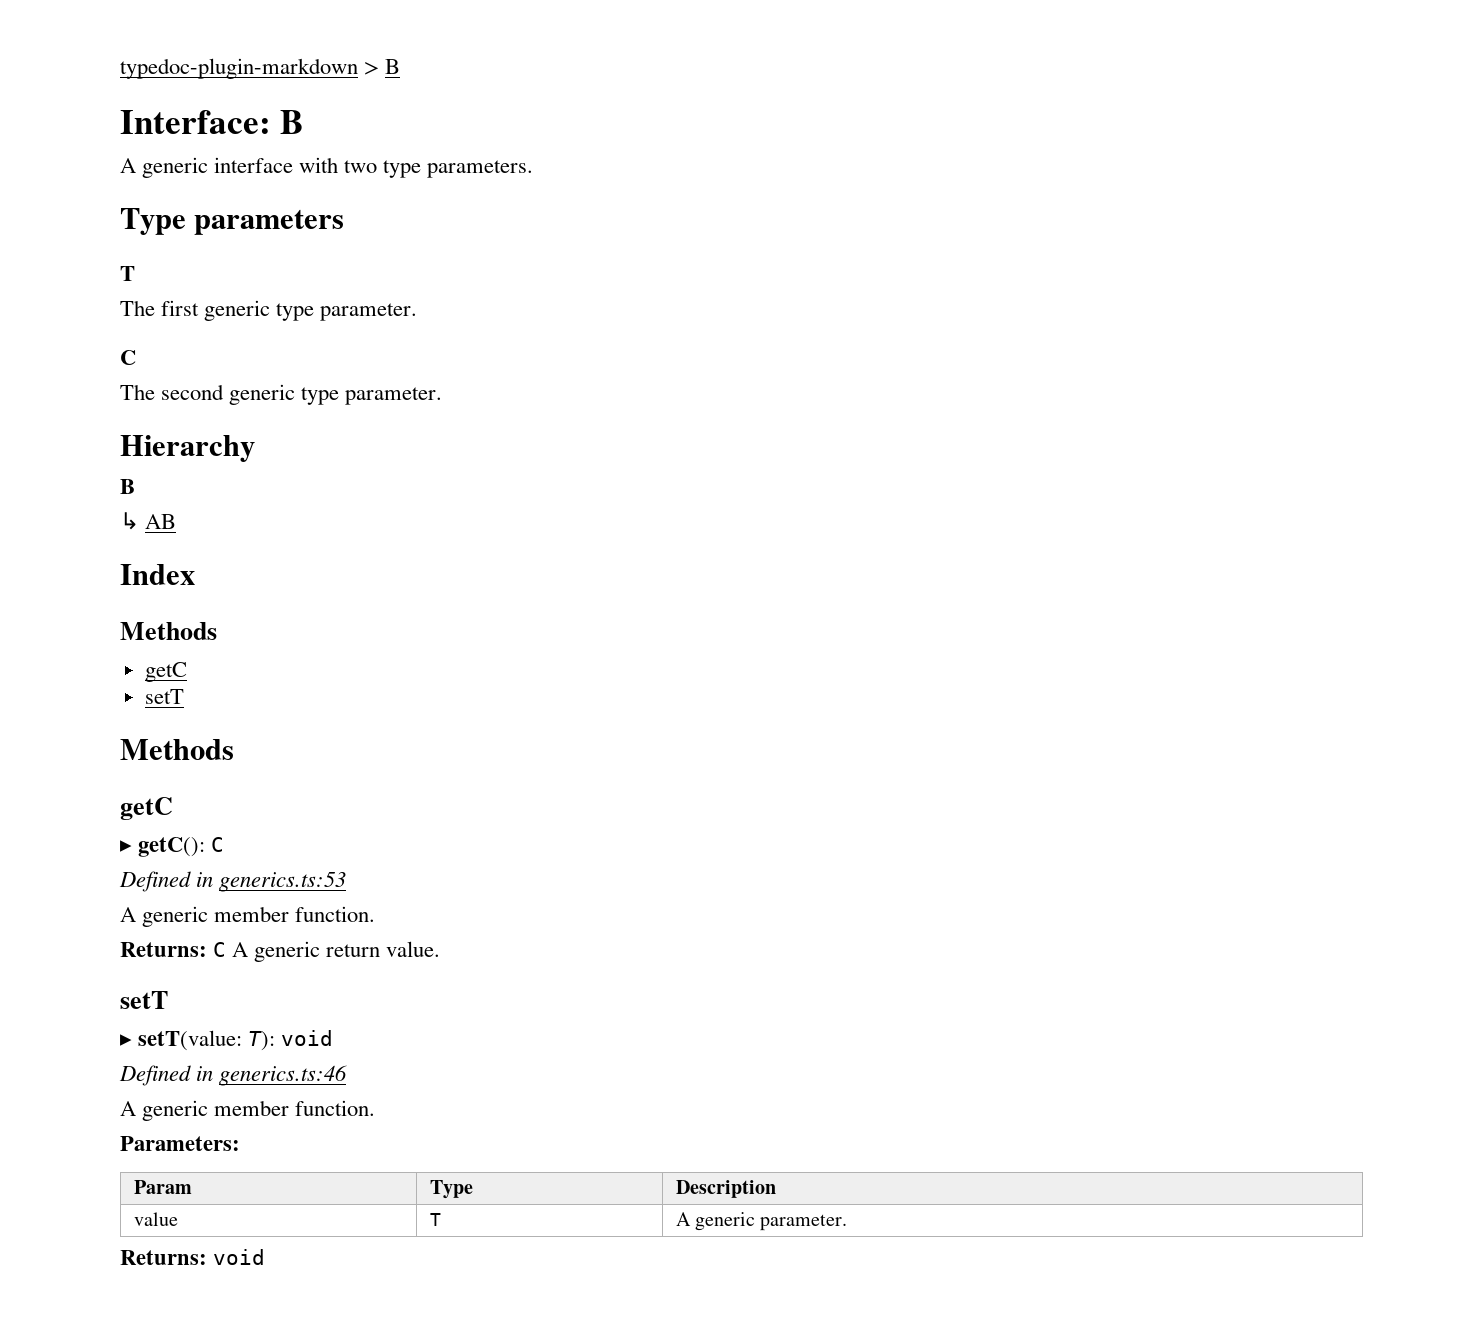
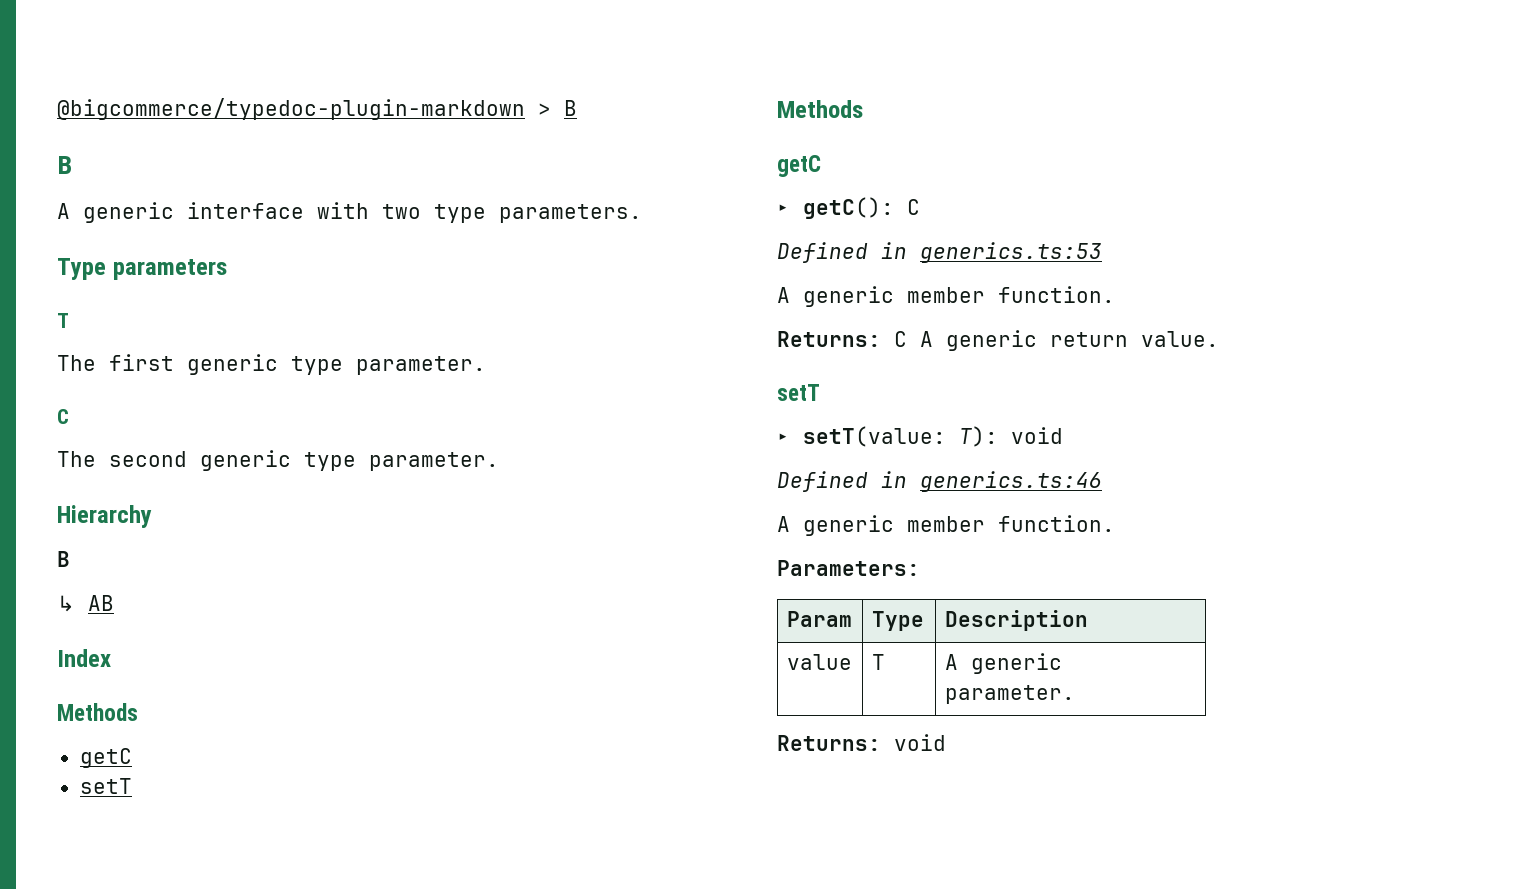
- typedoc-plugin-markdown > B
- Interface: B
+ @bigcommerce/typedoc-plugin-markdown > B
+ B

